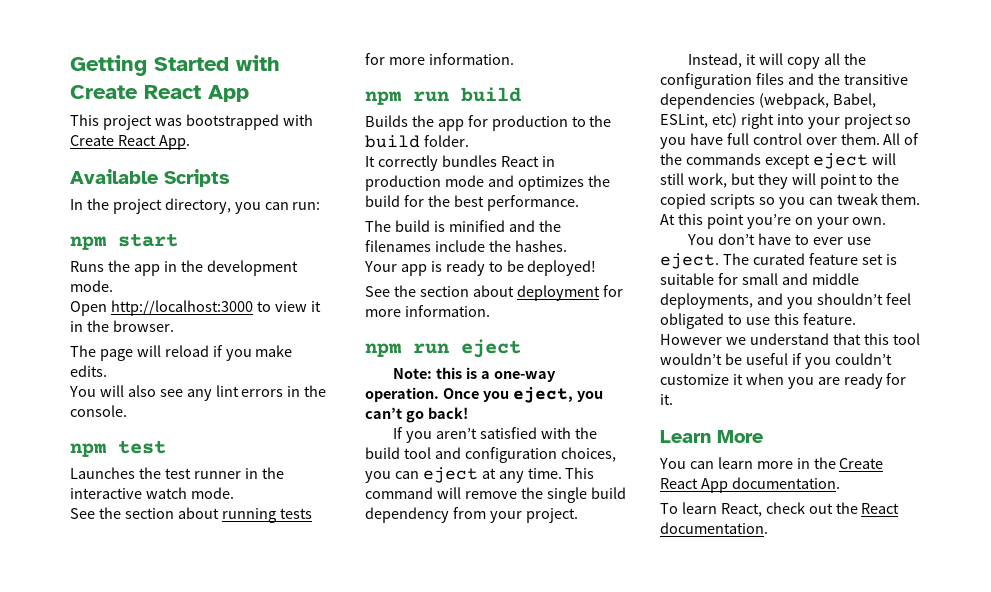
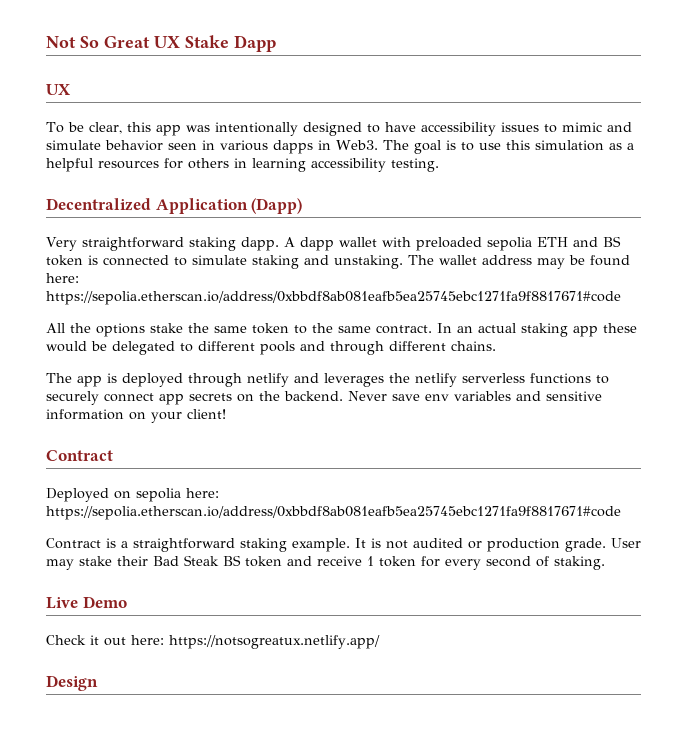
- Getting Started with Create React App
- This project was bootstrapped with Create React App.
- Available Scripts
- In the project directory, you can run:
- npm start
- Runs the app in the development mode.
- Open http://localhost:3000 to view it in the browser.
- The page will reload if you make edits.
- You will also see any lint errors in the console.
- npm test
- Launches the test runner in the interactive watch mode.
- See the section about running tests for more information.
- npm run build
- Builds the app for production to the build folder.
- It correctly bundles React in production mode and optimizes the build for the best performance.
- The build is minified and the filenames include the hashes.
- Your app is ready to be deployed!
- See the section about deployment for more information.
- npm run eject
- Note: this is a one-way operation. Once you eject, you can’t go back!
- If you aren’t satisfied with the build tool and configuration choices, you can eject at any time. This command will remove the single build dependency from your project.
- Instead, it will copy all the configuration files and the transitive dependencies (webpack, Babel, ESLint, etc) right into your project so you have full control over them. All of the commands except eject will still work, but they will point to the copied scripts so you can tweak them. At this point you’re on your own.
- You don’t have to ever use eject. The curated feature set is suitable for small and middle deployments, and you shouldn’t feel obligated to use this feature. However we understand that this tool wouldn’t be useful if you couldn’t customize it when you are ready for it.
- Learn More
- You can learn more in the Create React App documentation.
- To learn React, check out the React documentation.
+ Not So Great UX Stake Dapp
+ UX
+ To be clear, this app was intentionally designed to have accessibility issues to mimic and simulate behavior seen in various dapps in Web3. The goal is to use this simulation as a helpful resources for others in learning accessibility testing.
+ Decentralized Application (Dapp)
+ Very straightforward staking dapp. A dapp wallet with preloaded sepolia ETH and BS token is connected to simulate staking and unstaking. The wallet address may be found here: https://sepolia.etherscan.io/address/0xbbdf8ab081eafb5ea25745ebc1271fa9f8817671#code
+ All the options stake the same token to the same contract. In an actual staking app these would be delegated to different pools and through different chains.
+ The app is deployed through netlify and leverages the netlify serverless functions to securely connect app secrets on the backend. Never save env variables and sensitive information on your client!
+ Contract
+ Deployed on sepolia here: https://sepolia.etherscan.io/address/0xbbdf8ab081eafb5ea25745ebc1271fa9f8817671#code
+ Contract is a straightforward staking example. It is not audited or production grade. User may stake their Bad Steak BS token and receive 1 token for every second of staking.
+ Live Demo
+ Check it out here: https://notsogreatux.netlify.app/
+ Design

